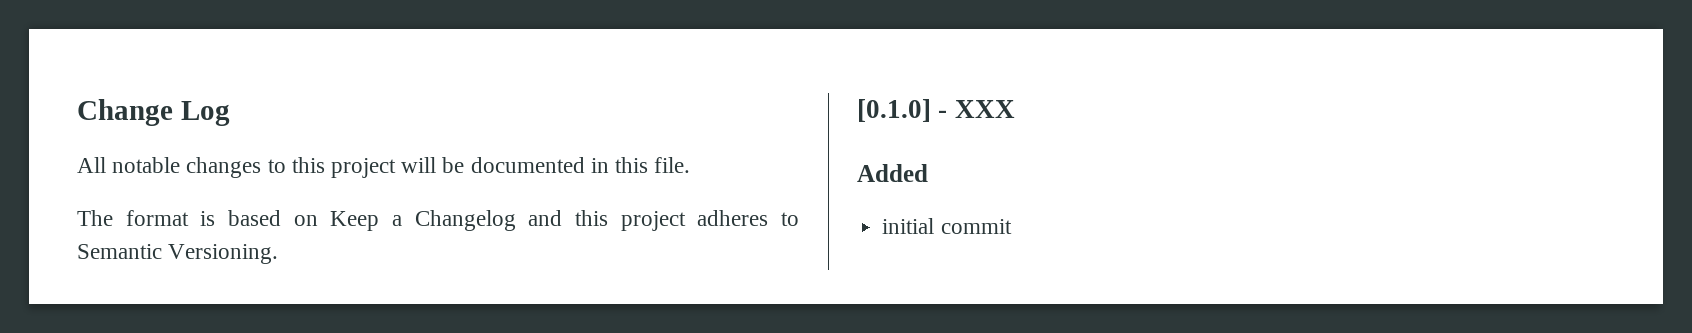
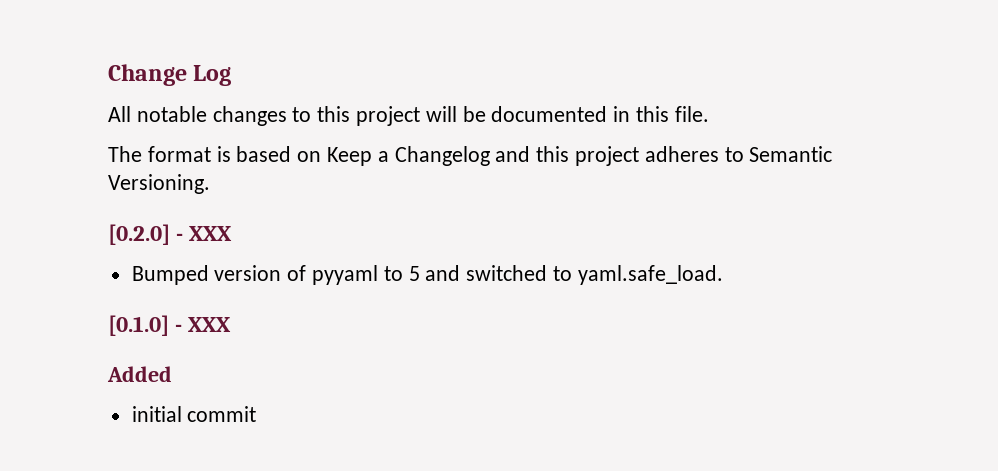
+ [0.2.0] - XXX
+ Bumped version of pyyaml to 5 and switched to yaml.safe_load.

